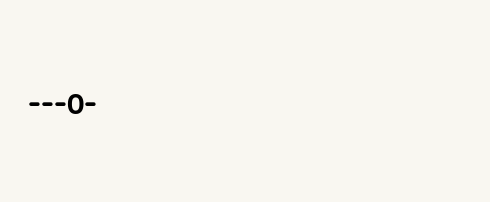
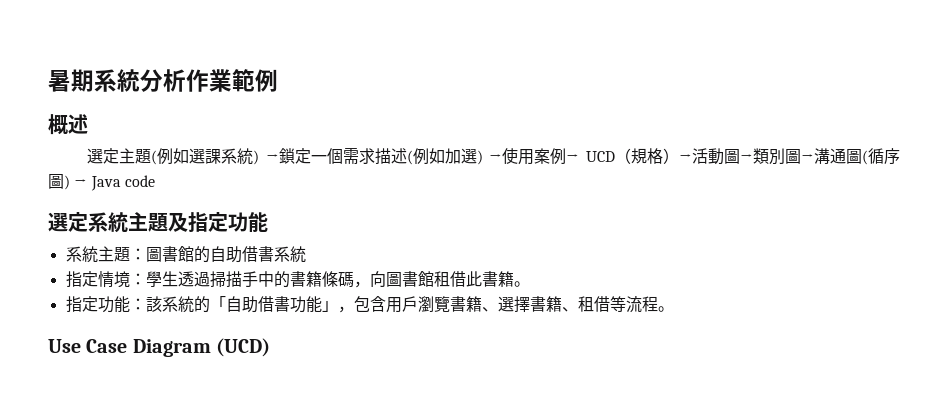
- ---0-
+ 暑期系統分析作業範例
+ 概述
+ 選定主題(例如選課系統) →鎖定一個需求描述(例如加選) →使用案例→ UCD（規格）→活動圖→類別圖→溝通圖(循序圖) → Java code
+ 選定系統主題及指定功能
+ 系統主題：圖書館的自助借書系統
+ 指定情境：學生透過掃描手中的書籍條碼，向圖書館租借此書籍。
+ 指定功能：該系統的「自助借書功能」，包含用戶瀏覽書籍、選擇書籍、租借等流程。
+ Use Case Diagram (UCD)

